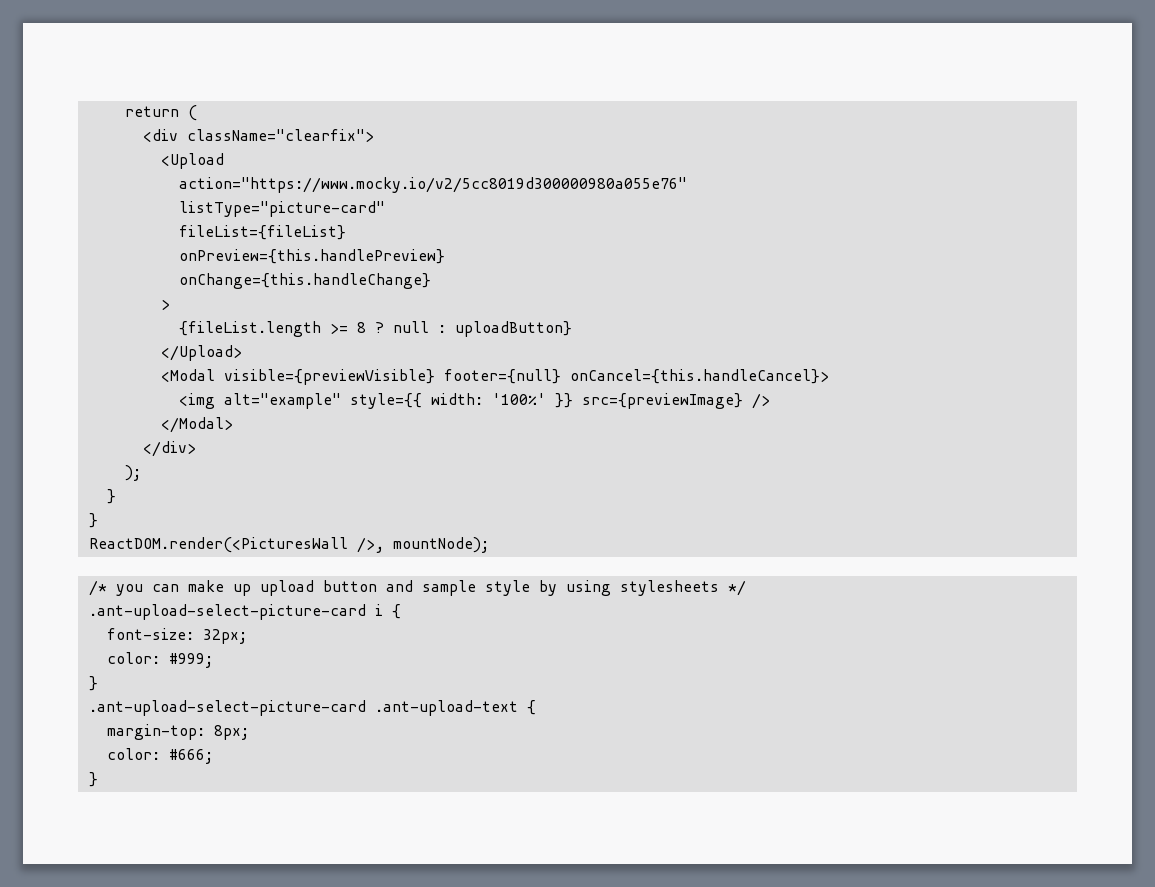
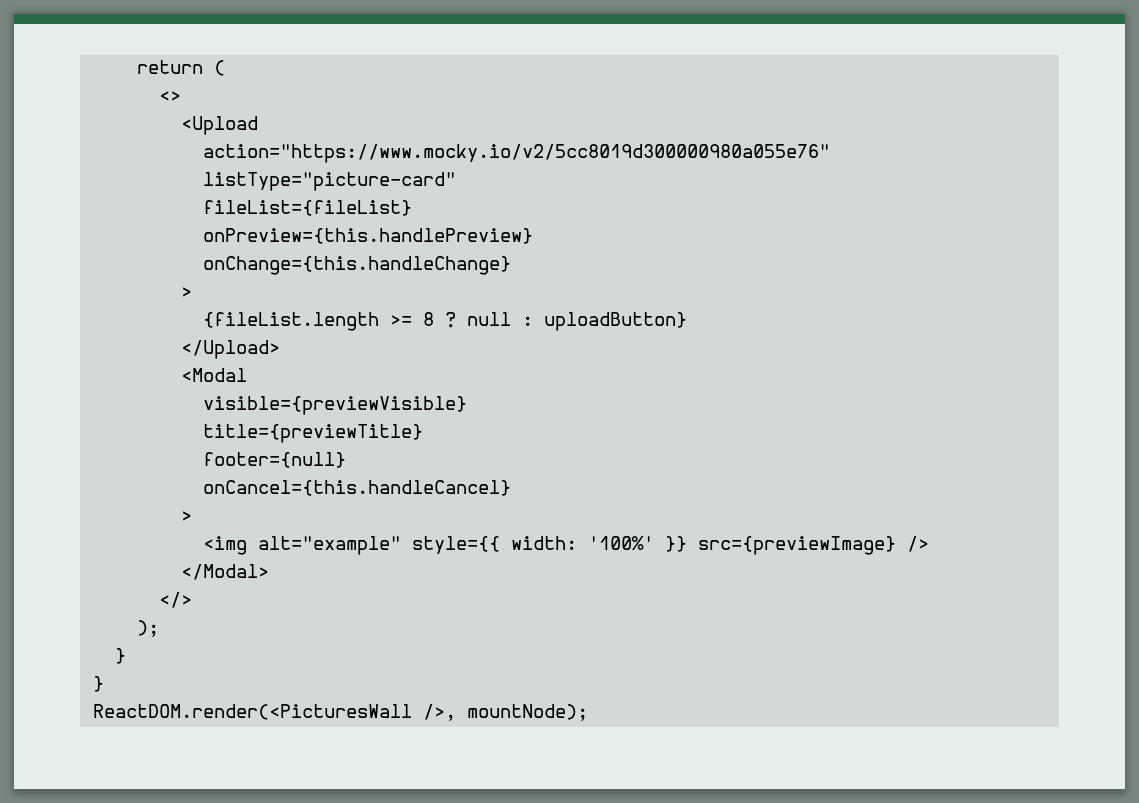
- <div className="clearfix">
+ <>
- <Modal visible={previewVisible} footer={null} onCancel={this.handleCancel}>
+ <Modal
+ visible={previewVisible}
+ title={previewTitle}
+ footer={null}
+ onCancel={this.handleCancel}
+ >
- </div>
+ </>
- /* you can make up upload button and sample style by using stylesheets */
- .ant-upload-select-picture-card i {
- font-size: 32px;
- color: #999;
- }
- .ant-upload-select-picture-card .ant-upload-text {
- margin-top: 8px;
- color: #666;
- }

